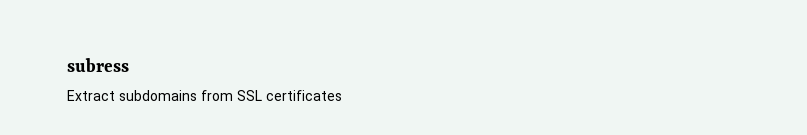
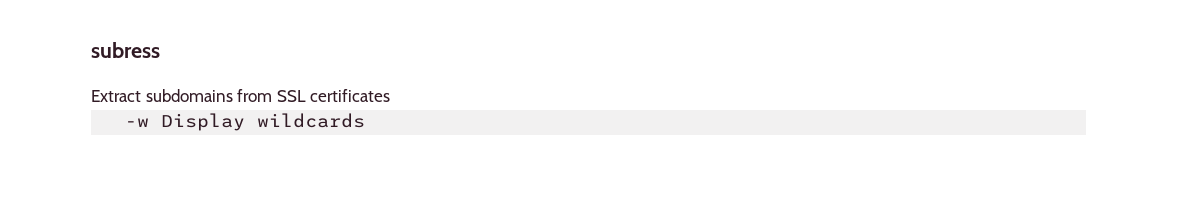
+ -w Display wildcards

